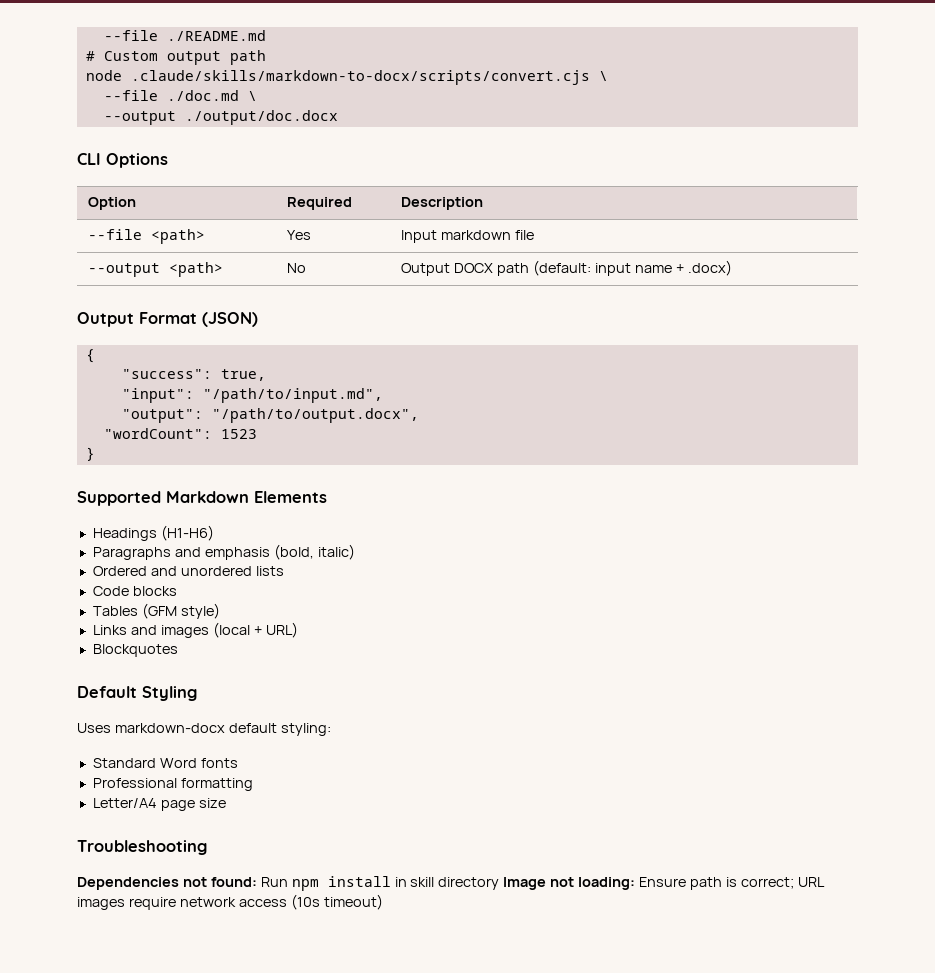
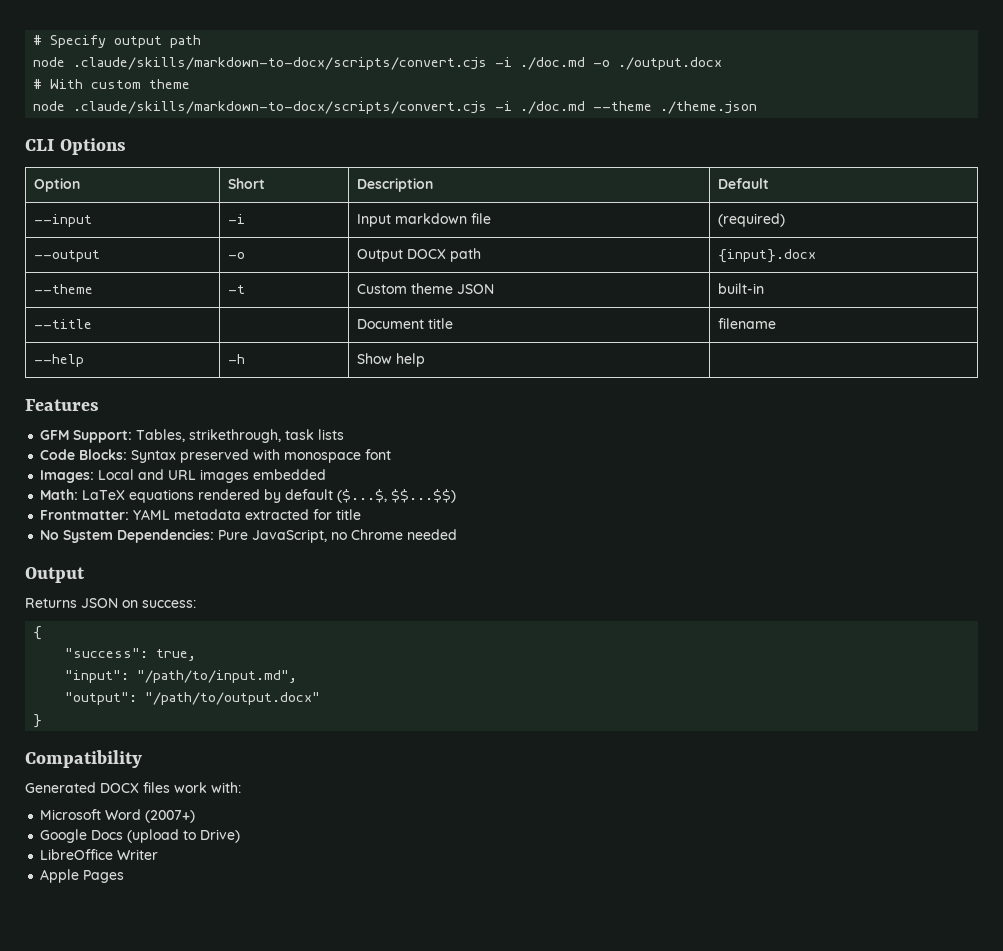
- --file ./README.md
- # Custom output path
+ # Specify output path
- node .claude/skills/markdown-to-docx/scripts/convert.cjs \
- --file ./doc.md \
- --output ./output/doc.docx
+ node .claude/skills/markdown-to-docx/scripts/convert.cjs -i ./doc.md -o ./output.docx
+ # With custom theme
+ node .claude/skills/markdown-to-docx/scripts/convert.cjs -i ./doc.md --theme ./theme.json
- Option | Required | Description
- --file <path> | Yes | Input markdown file
- --output <path> | No | Output DOCX path (default: input name + .docx)
- Output Format (JSON)
+ Option | Short | Description | Default
+ --input | -i | Input markdown file | (required)
+ --output | -o | Output DOCX path | {input}.docx
+ --theme | -t | Custom theme JSON | built-in
+ --title | | Document title | filename
+ --help | -h | Show help |
+ Features
+ GFM Support: Tables, strikethrough, task lists
+ Code Blocks: Syntax preserved with monospace font
+ Images: Local and URL images embedded
+ Math: LaTeX equations rendered by default ($...$, $$...$$)
+ Frontmatter: YAML metadata extracted for title
+ No System Dependencies: Pure JavaScript, no Chrome needed
+ Output
+ Returns JSON on success:
- "output": "/path/to/output.docx",
- "wordCount": 1523
+ "output": "/path/to/output.docx"
  }
- Supported Markdown Elements
- Headings (H1-H6)
- Paragraphs and emphasis (bold, italic)
- Ordered and unordered lists
- Code blocks
- Tables (GFM style)
- Links and images (local + URL)
- Blockquotes
- Default Styling
- Uses markdown-docx default styling:
- Standard Word fonts
- Professional formatting
- Letter/A4 page size
- Troubleshooting
- Dependencies not found: Run npm install in skill directory Image not loading: Ensure path is correct; URL images require network access (10s timeout)
+ Compatibility
+ Generated DOCX files work with:
+ Microsoft Word (2007+)
+ Google Docs (upload to Drive)
+ LibreOffice Writer
+ Apple Pages

